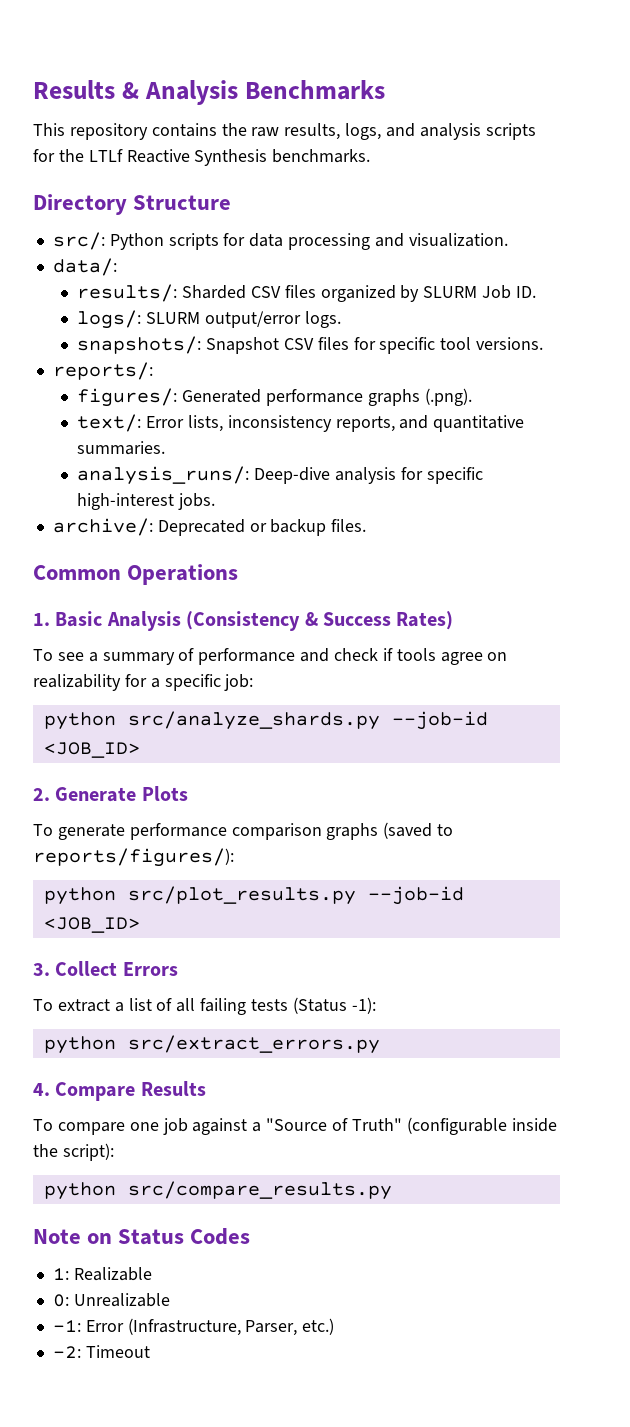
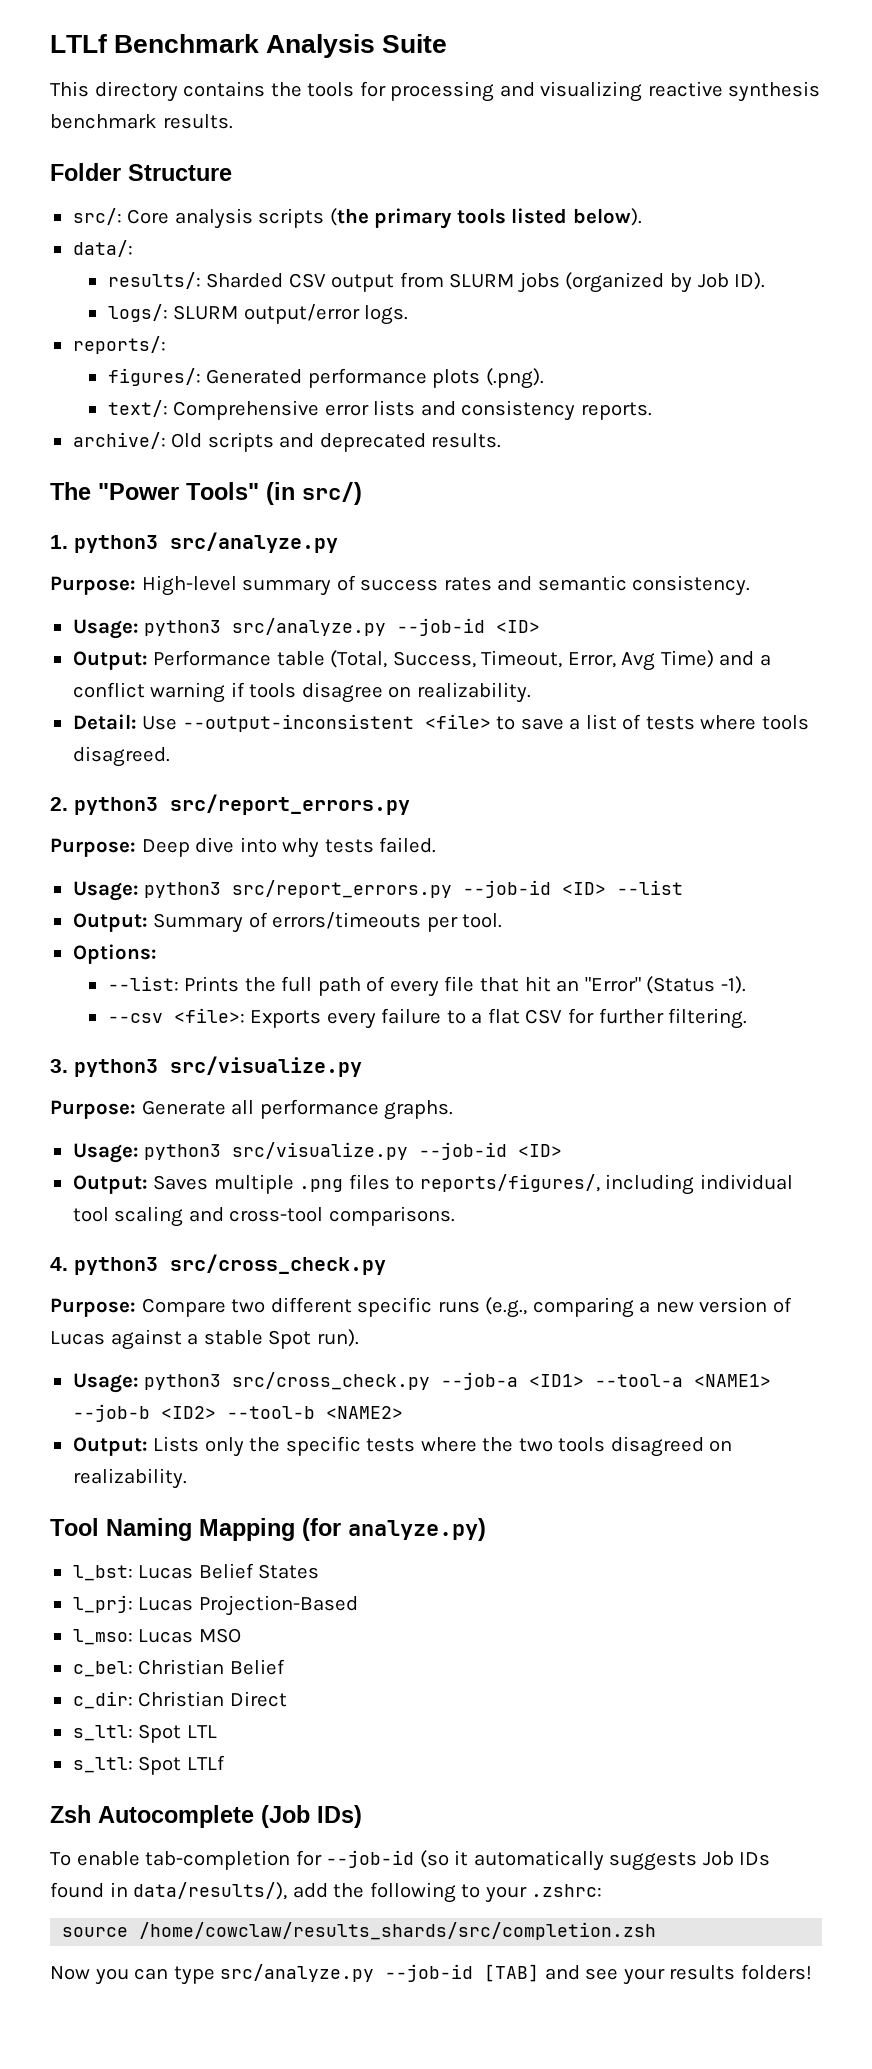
- Results & Analysis Benchmarks
+ LTLf Benchmark Analysis Suite
- This repository contains the raw results, logs, and analysis scripts for the LTLf Reactive Synthesis benchmarks.
- Directory Structure
- src/: Python scripts for data processing and visualization.
+ This directory contains the tools for processing and visualizing reactive synthesis benchmark results.
+ Folder Structure
+ src/: Core analysis scripts (the primary tools listed below).
  data/:
- results/: Sharded CSV files organized by SLURM Job ID.
+ results/: Sharded CSV output from SLURM jobs (organized by Job ID).
  logs/: SLURM output/error logs.
- snapshots/: Snapshot CSV files for specific tool versions.
- figures/: Generated performance graphs (.png).
+ figures/: Generated performance plots (.png).
- text/: Error lists, inconsistency reports, and quantitative summaries.
- analysis_runs/: Deep-dive analysis for specific high-interest jobs.
- archive/: Deprecated or backup files.
- Common Operations
- 1. Basic Analysis (Consistency & Success Rates)
- To see a summary of performance and check if tools agree on realizability for a specific job:
- python src/analyze_shards.py --job-id <JOB_ID>
- 2. Generate Plots
- To generate performance comparison graphs (saved to reports/figures/):
- python src/plot_results.py --job-id <JOB_ID>
- 3. Collect Errors
- To extract a list of all failing tests (Status -1):
- python src/extract_errors.py
- 4. Compare Results
- To compare one job against a "Source of Truth" (configurable inside the script):
- python src/compare_results.py
- Note on Status Codes
- 1: Realizable
- 0: Unrealizable
- -1: Error (Infrastructure, Parser, etc.)
- -2: Timeout
+ text/: Comprehensive error lists and consistency reports.
+ archive/: Old scripts and deprecated results.
+ The "Power Tools" (in src/)
+ 1. python3 src/analyze.py
+ Purpose: High-level summary of success rates and semantic consistency.
+ Usage: python3 src/analyze.py --job-id <ID>
+ Output: Performance table (Total, Success, Timeout, Error, Avg Time) and a conflict warning if tools disagree on realizability.
+ Detail: Use --output-inconsistent <file> to save a list of tests where tools disagreed.
+ 2. python3 src/report_errors.py
+ Purpose: Deep dive into why tests failed.
+ Usage: python3 src/report_errors.py --job-id <ID> --list
+ Output: Summary of errors/timeouts per tool.
+ Options:
+ --list: Prints the full path of every file that hit an "Error" (Status -1).
+ --csv <file>: Exports every failure to a flat CSV for further filtering.
+ 3. python3 src/visualize.py
+ Purpose: Generate all performance graphs.
+ Usage: python3 src/visualize.py --job-id <ID>
+ Output: Saves multiple .png files to reports/figures/, including individual tool scaling and cross-tool comparisons.
+ 4. python3 src/cross_check.py
+ Purpose: Compare two different specific runs (e.g., comparing a new version of Lucas against a stable Spot run).
+ Usage: python3 src/cross_check.py --job-a <ID1> --tool-a <NAME1> --job-b <ID2> --tool-b <NAME2>
+ Output: Lists only the specific tests where the two tools disagreed on realizability.
+ Tool Naming Mapping (for analyze.py)
+ l_bst: Lucas Belief States
+ l_prj: Lucas Projection-Based
+ l_mso: Lucas MSO
+ c_bel: Christian Belief
+ c_dir: Christian Direct
+ s_ltl: Spot LTL
+ s_ltl: Spot LTLf
+ Zsh Autocomplete (Job IDs)
+ To enable tab-completion for --job-id (so it automatically suggests Job IDs found in data/results/), add the following to your .zshrc:
+ source /home/cowclaw/results_shards/src/completion.zsh
+ Now you can type src/analyze.py --job-id [TAB] and see your results folders!

